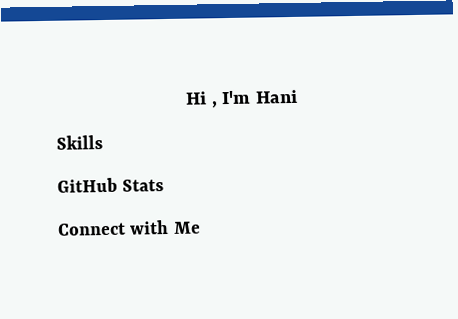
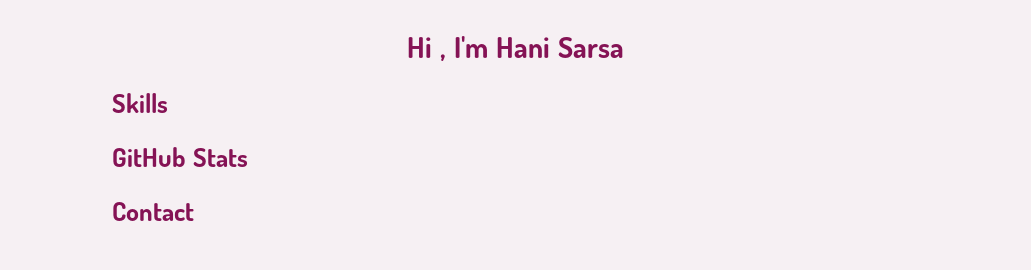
- Hi , I'm Hani
+ Hi , I'm Hani Sarsa
- Connect with Me
+ Contact

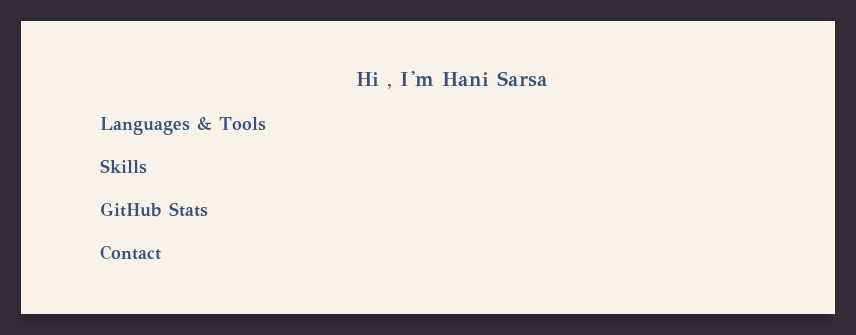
+ Languages & Tools

